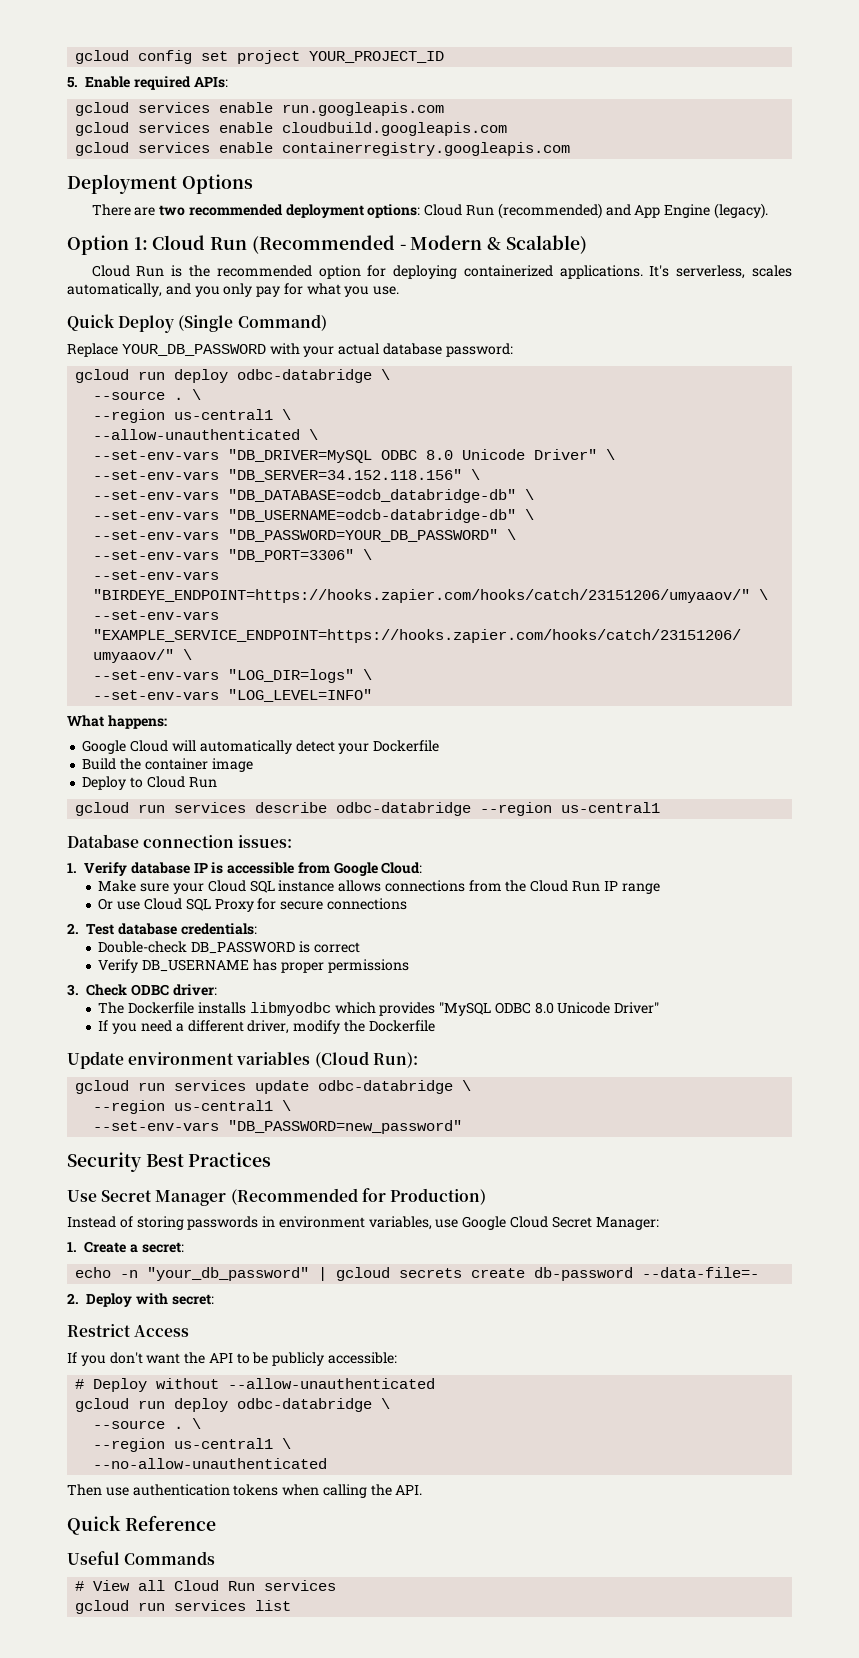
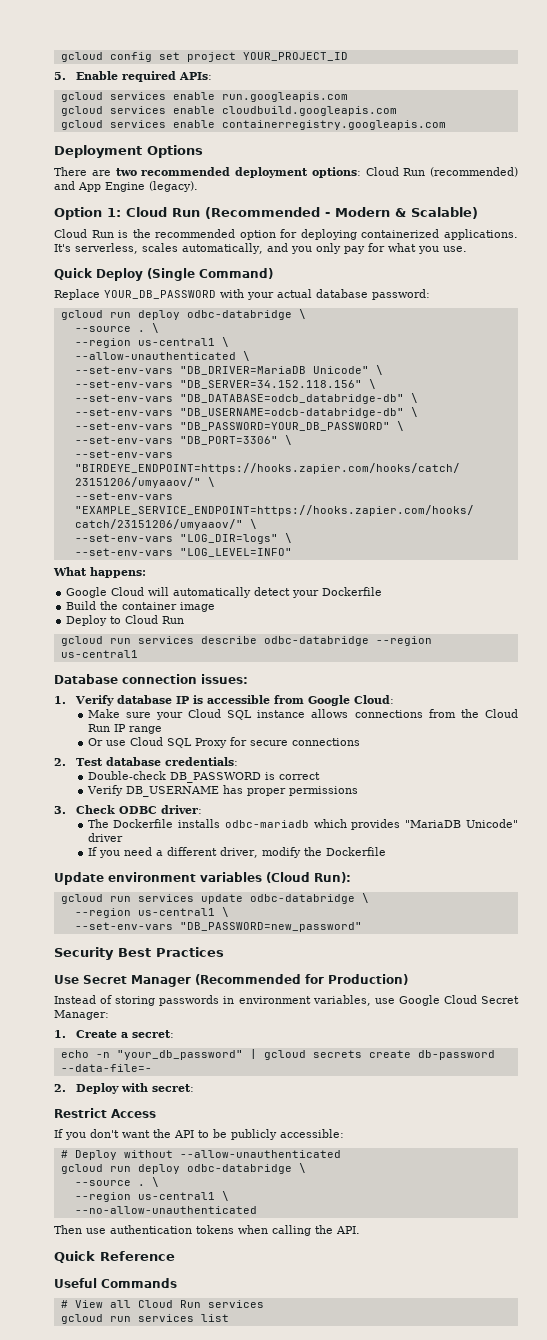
- --set-env-vars "DB_DRIVER=MySQL ODBC 8.0 Unicode Driver" \
+ --set-env-vars "DB_DRIVER=MariaDB Unicode" \
- The Dockerfile installs libmyodbc which provides "MySQL ODBC 8.0 Unicode Driver"
+ The Dockerfile installs odbc-mariadb which provides "MariaDB Unicode" driver

